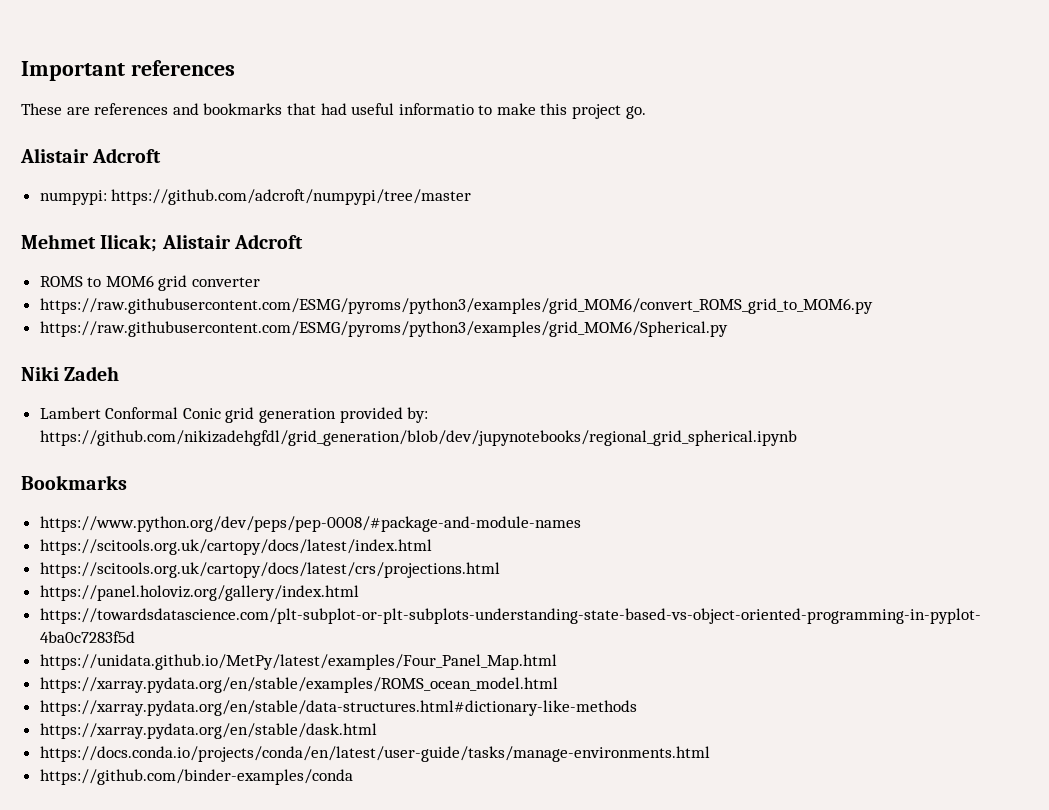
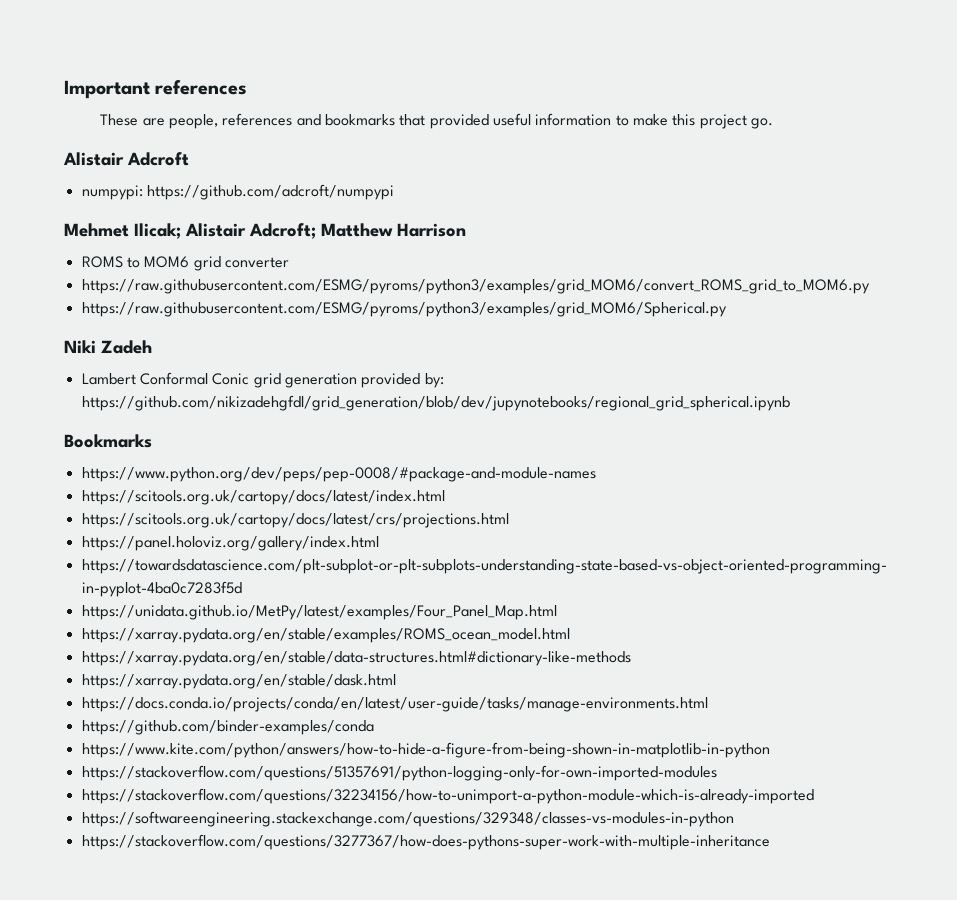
- These are references and bookmarks that had useful informatio to make this project go.
+ These are people, references and bookmarks that provided useful information to make this project go.
- numpypi: https://github.com/adcroft/numpypi/tree/master
+ numpypi: https://github.com/adcroft/numpypi
- Mehmet Ilicak; Alistair Adcroft
+ Mehmet Ilicak; Alistair Adcroft; Matthew Harrison
+ https://www.kite.com/python/answers/how-to-hide-a-figure-from-being-shown-in-matplotlib-in-python
+ https://stackoverflow.com/questions/51357691/python-logging-only-for-own-imported-modules
+ https://stackoverflow.com/questions/32234156/how-to-unimport-a-python-module-which-is-already-imported
+ https://softwareengineering.stackexchange.com/questions/329348/classes-vs-modules-in-python
+ https://stackoverflow.com/questions/3277367/how-does-pythons-super-work-with-multiple-inheritance

